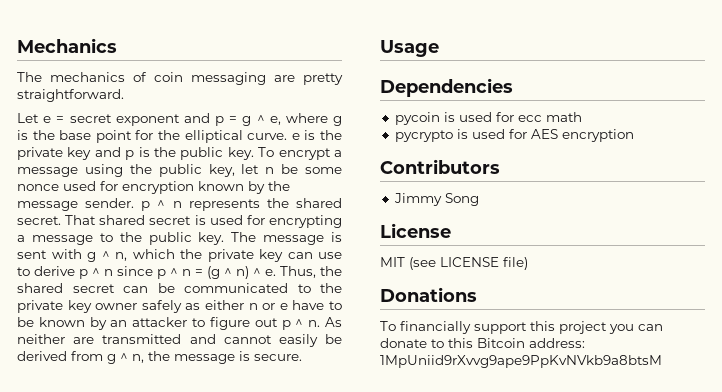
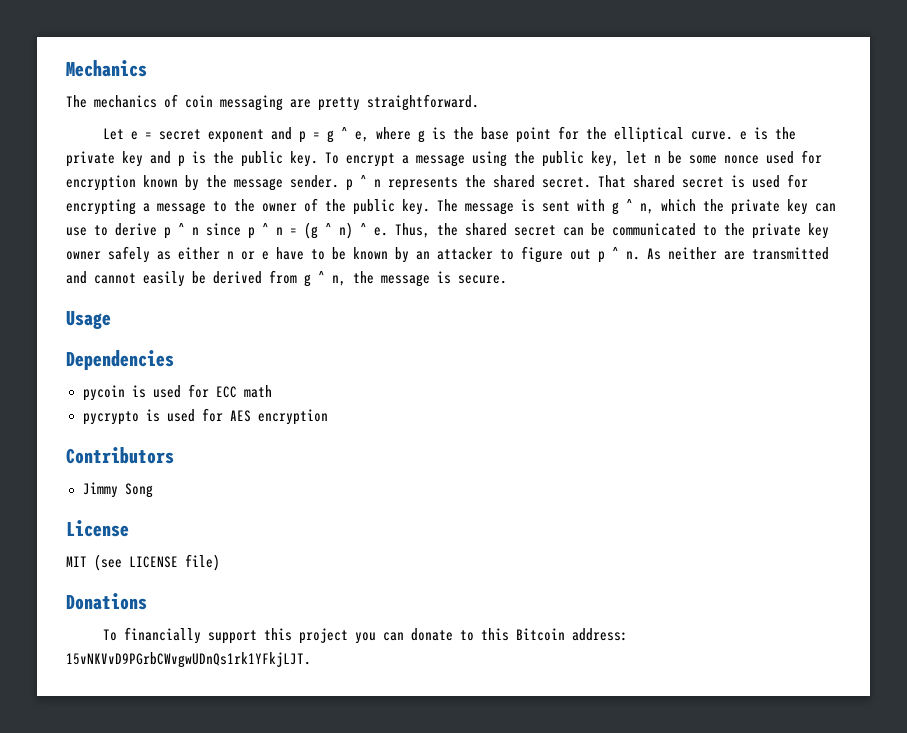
- That shared secret is used for encrypting a message to the public key.
+ That shared secret is used for encrypting a message to the owner of the public key.
- pycoin is used for ecc math
+ pycoin is used for ECC math
- To financially support this project you can donate to this Bitcoin address: 1MpUniid9rXvvg9ape9PpKvNVkb9a8btsM
+ To financially support this project you can donate to this Bitcoin address: 15vNKVvD9PGrbCWvgwUDnQs1rk1YFkjLJT.

